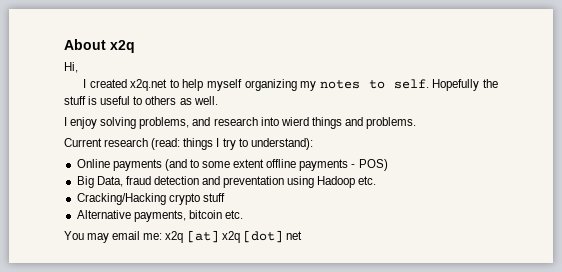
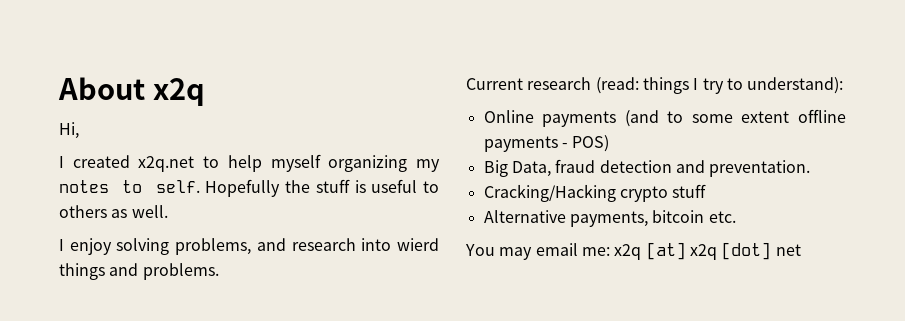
- Big Data, fraud detection and preventation using Hadoop etc.
+ Big Data, fraud detection and preventation.

